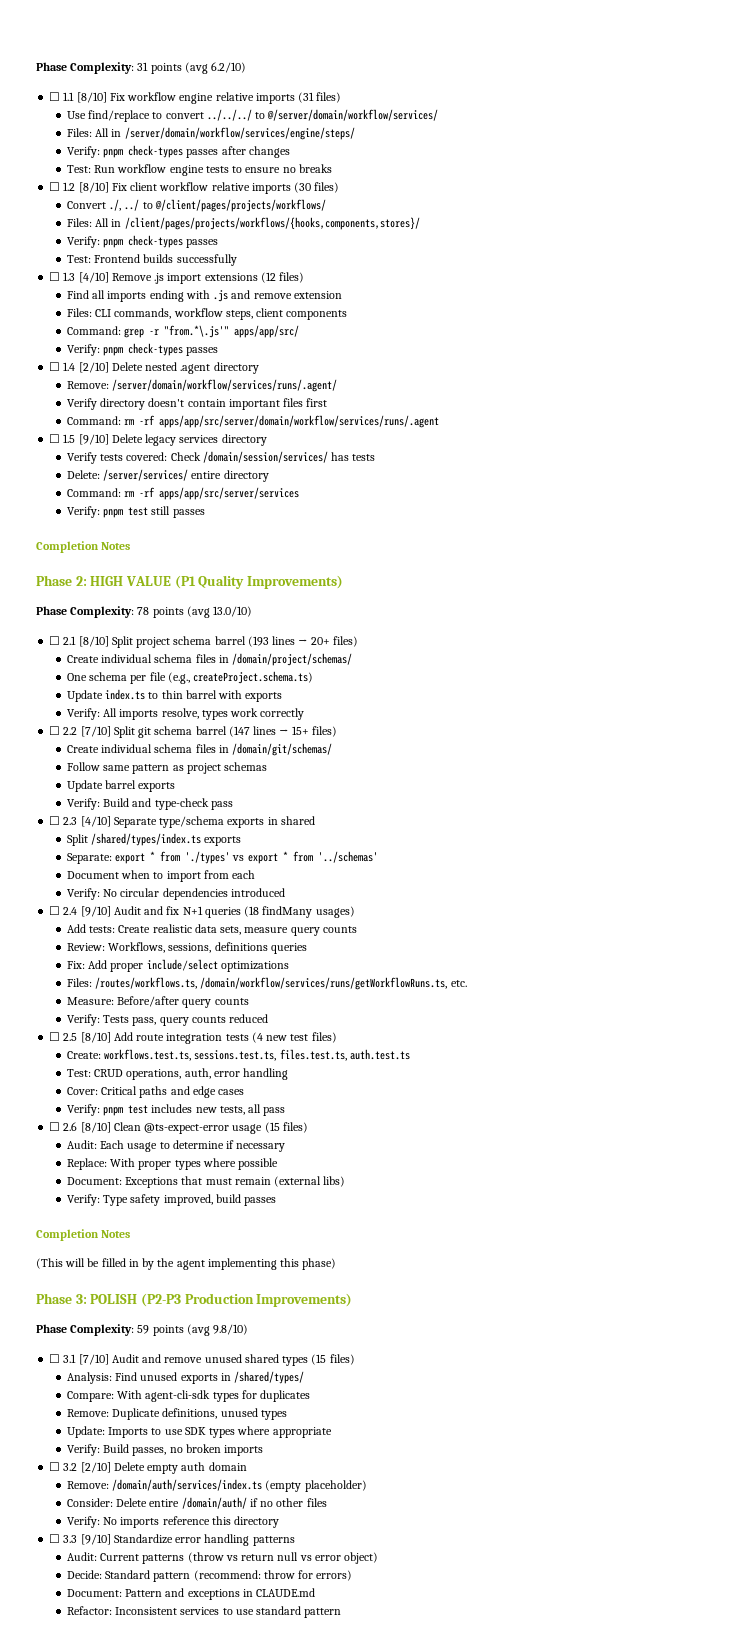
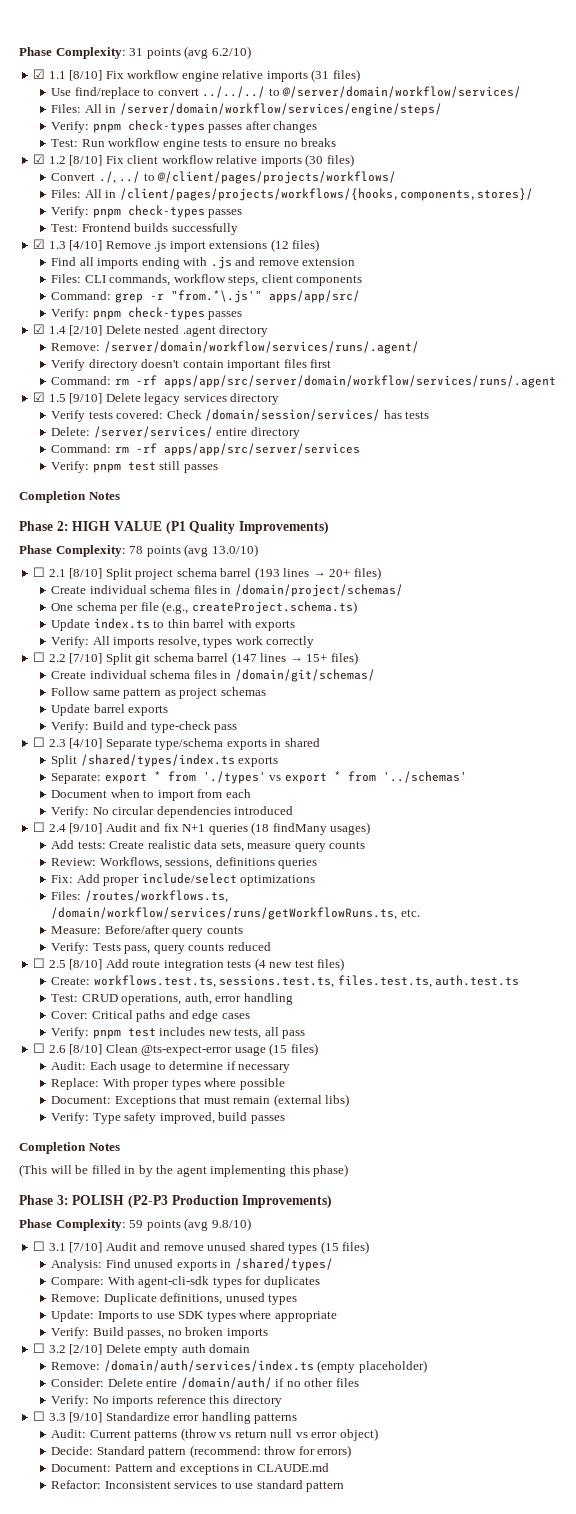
- ☐ 1.1 [8/10] Fix workflow engine relative imports (31 files)
+ ☑ 1.1 [8/10] Fix workflow engine relative imports (31 files)
- ☐ 1.2 [8/10] Fix client workflow relative imports (30 files)
+ ☑ 1.2 [8/10] Fix client workflow relative imports (30 files)
- ☐ 1.3 [4/10] Remove .js import extensions (12 files)
+ ☑ 1.3 [4/10] Remove .js import extensions (12 files)
- ☐ 1.4 [2/10] Delete nested .agent directory
+ ☑ 1.4 [2/10] Delete nested .agent directory
- ☐ 1.5 [9/10] Delete legacy services directory
+ ☑ 1.5 [9/10] Delete legacy services directory

